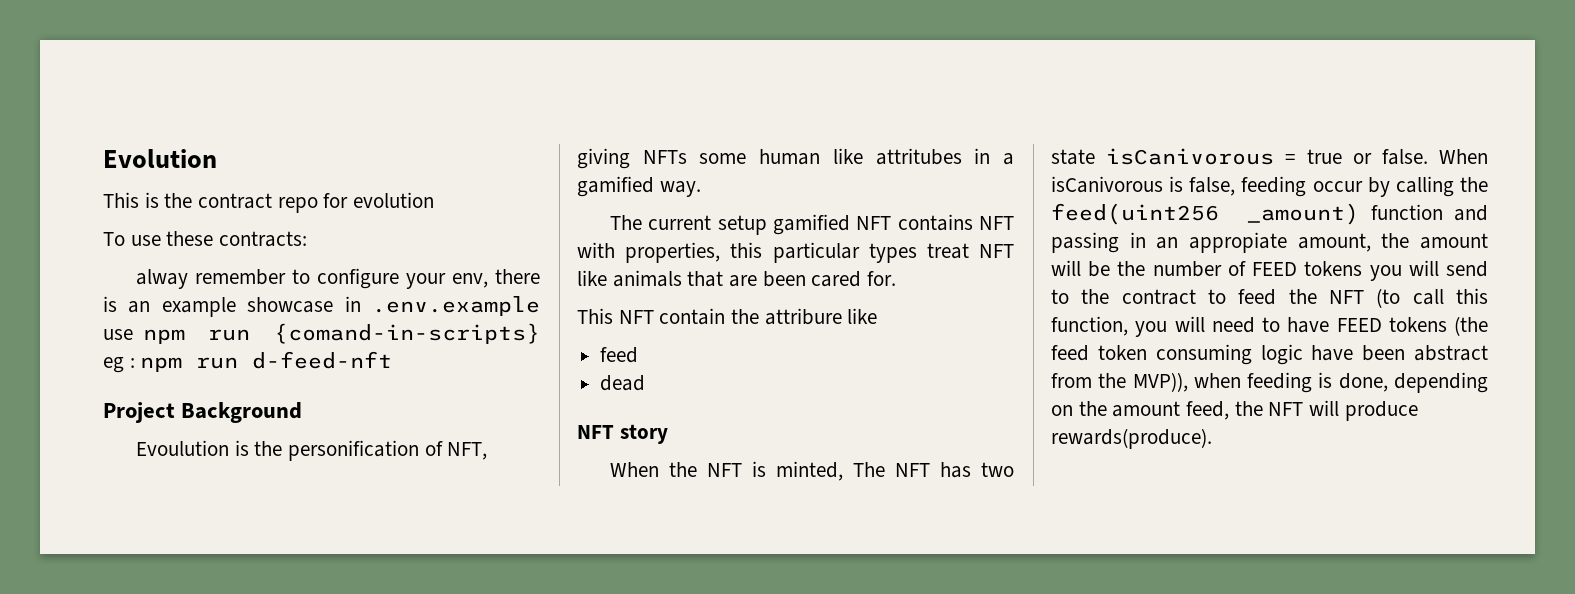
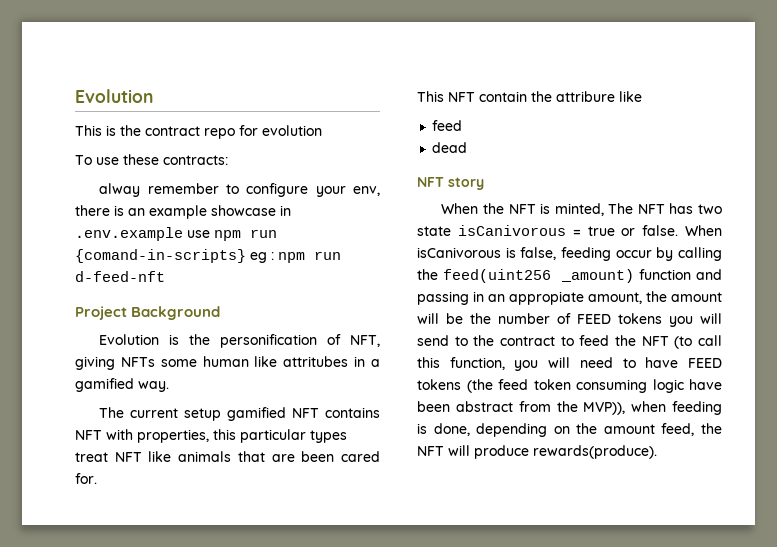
- Evoulution is the personification of NFT, giving NFTs some human like attritubes in a gamified way.
+ Evolution is the personification of NFT, giving NFTs some human like attritubes in a gamified way.

